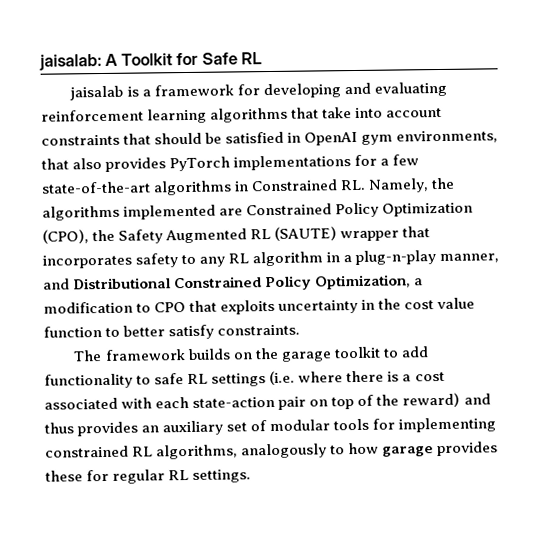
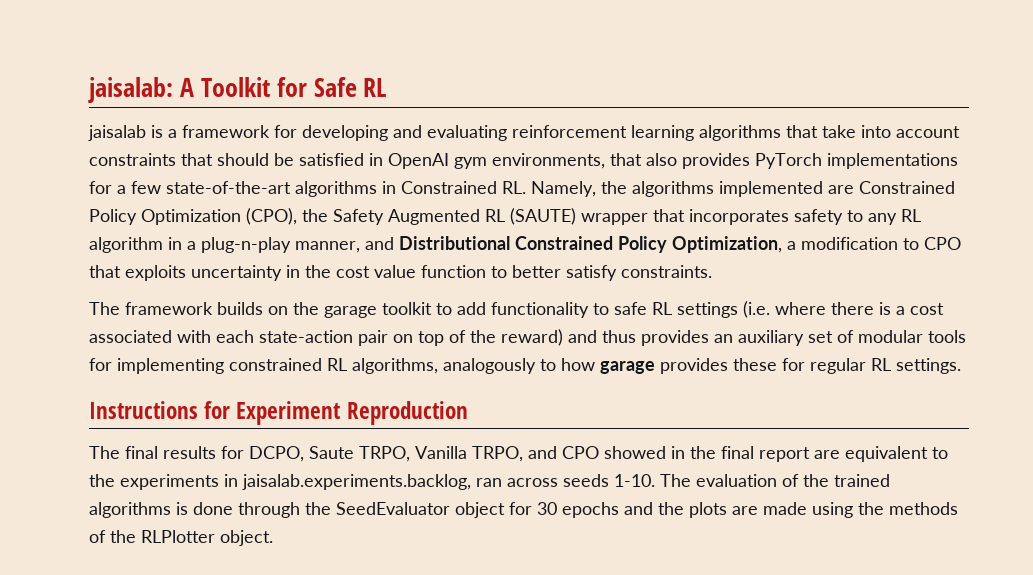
+ Instructions for Experiment Reproduction
+ The final results for DCPO, Saute TRPO, Vanilla TRPO, and CPO showed in the final report are equivalent to the experiments in jaisalab.experiments.backlog, ran across seeds 1-10. The evaluation of the trained algorithms is done through the SeedEvaluator object for 30 epochs and the plots are made using the methods of the RLPlotter object.

